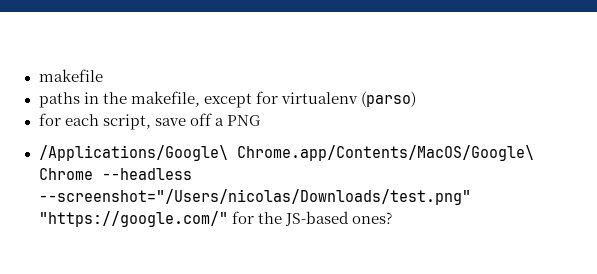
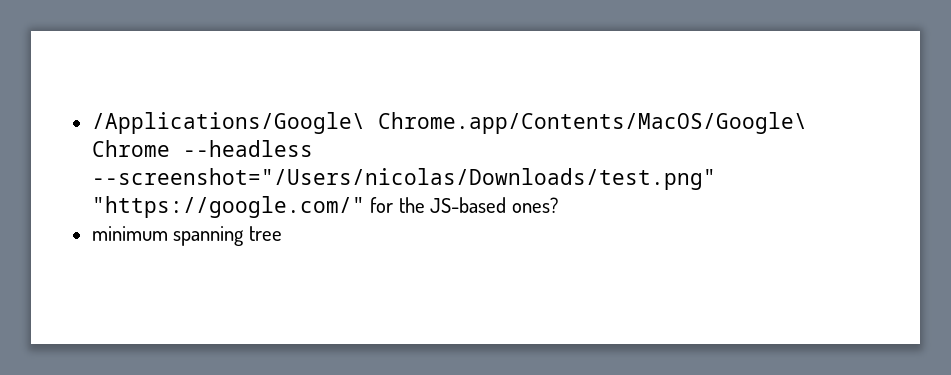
- makefile
- paths in the makefile, except for virtualenv (parso)
- for each script, save off a PNG
+ minimum spanning tree

